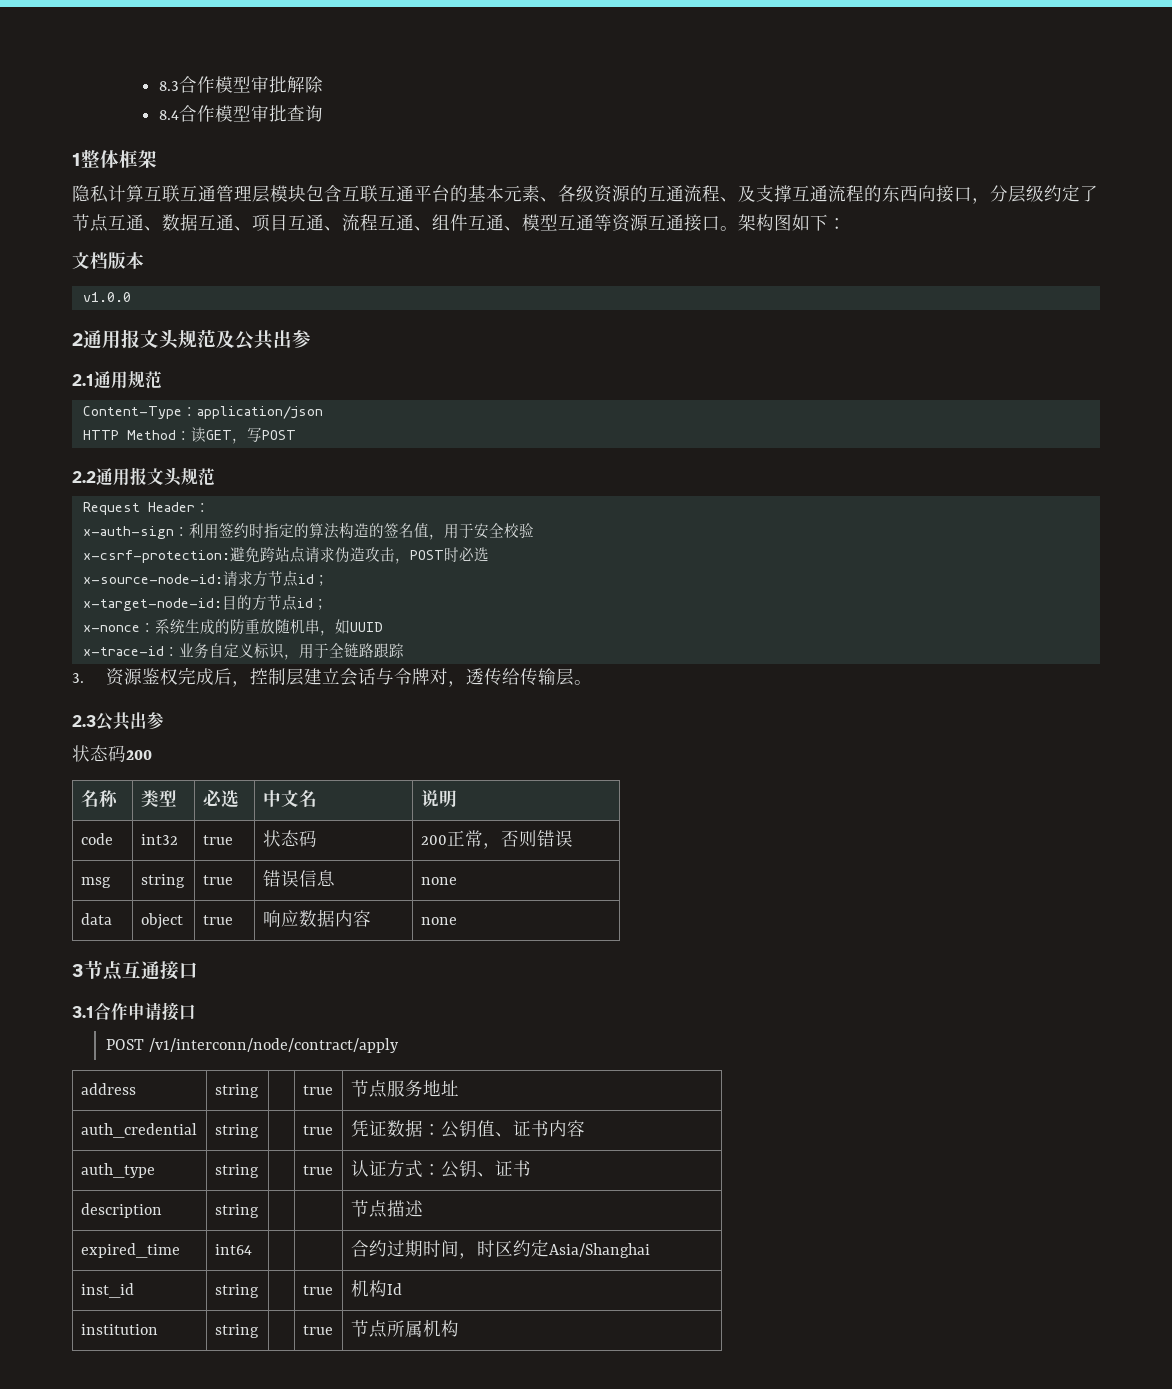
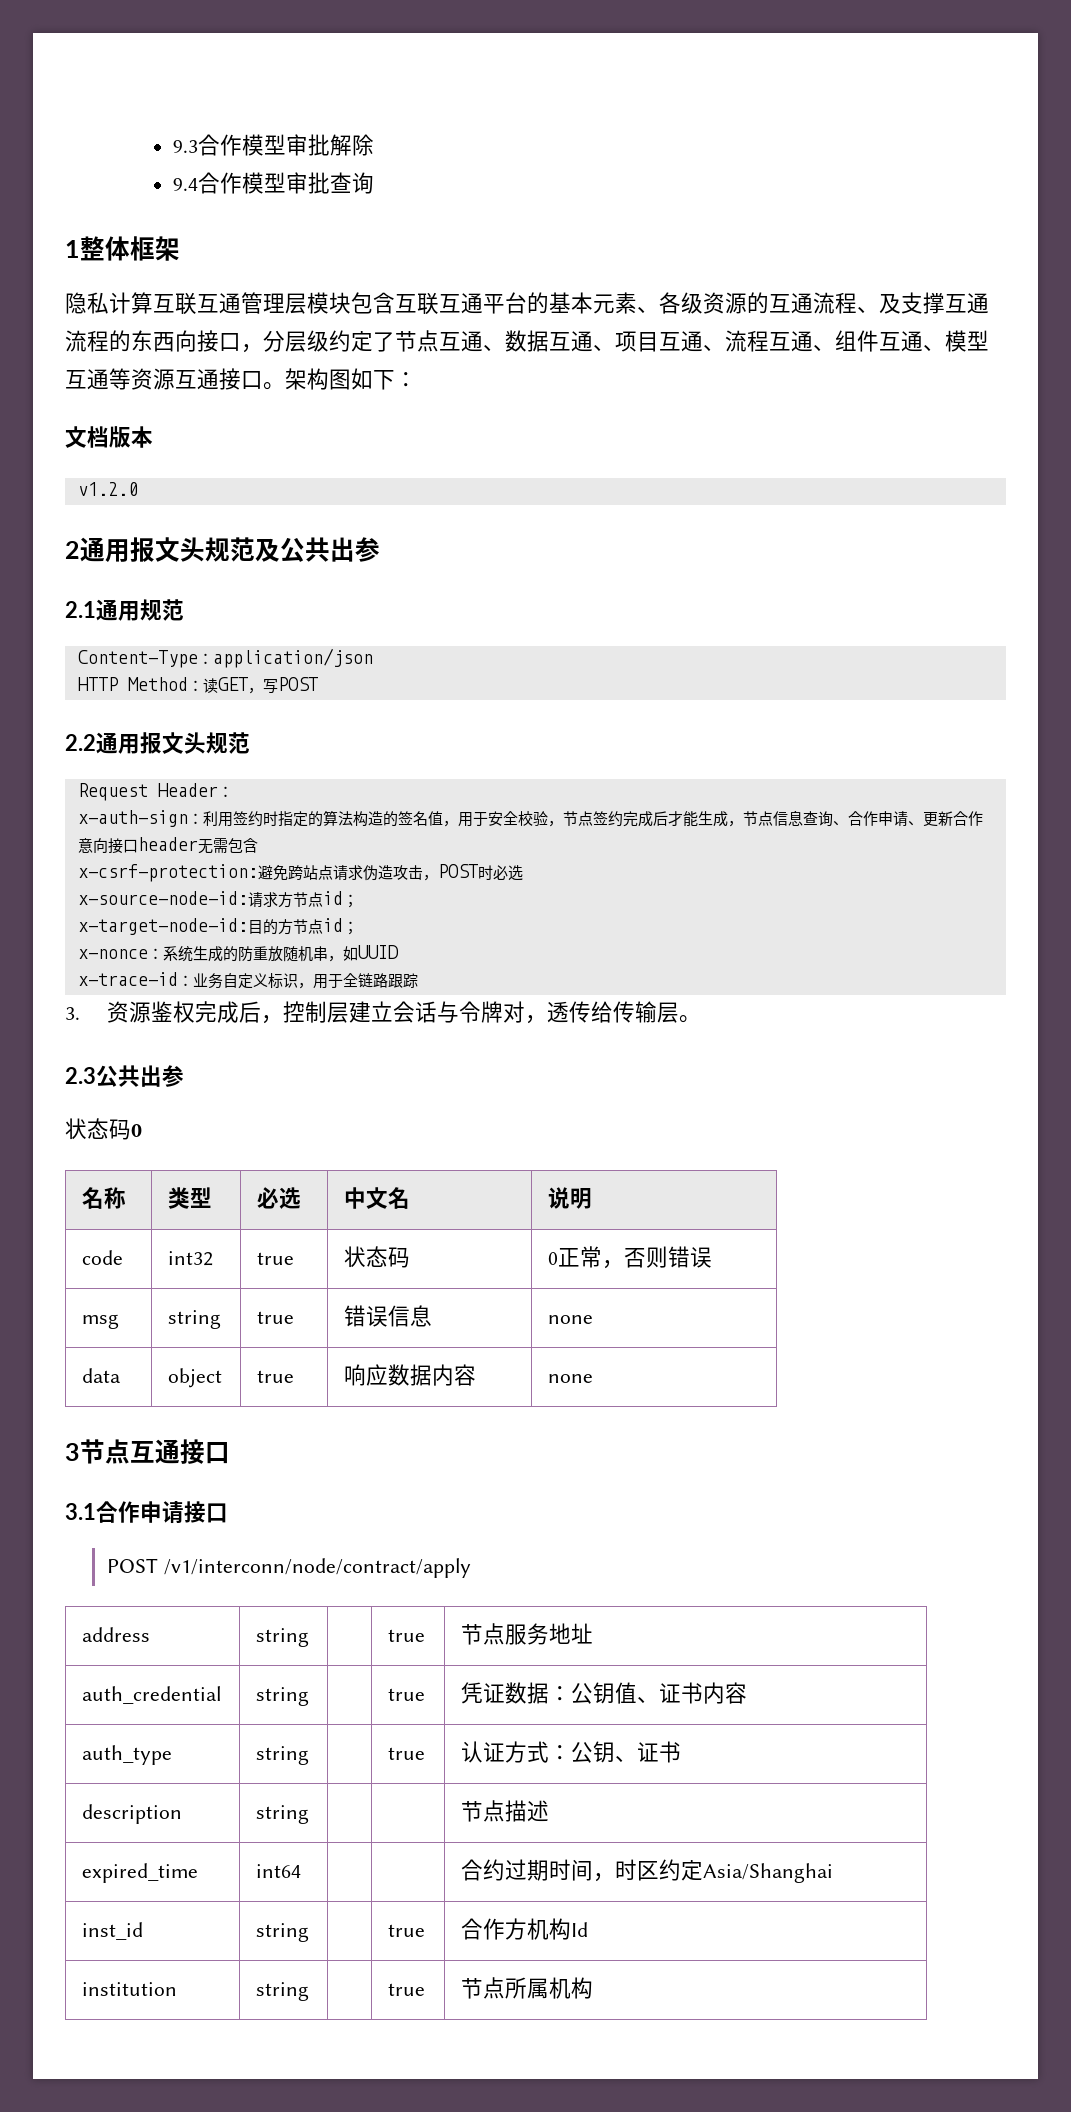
- 8.3合作模型审批解除
+ 9.3合作模型审批解除
- 8.4合作模型审批查询
+ 9.4合作模型审批查询
- v1.0.0
+ v1.2.0
- x-auth-sign：利用签约时指定的算法构造的签名值，用于安全校验
+ x-auth-sign：利用签约时指定的算法构造的签名值，用于安全校验，节点签约完成后才能生成，节点信息查询、合作申请、更新合作意向接口header无需包含
- 状态码200
+ 状态码0
- code | int32 | true | 状态码 | 200正常，否则错误
+ code | int32 | true | 状态码 | 0正常，否则错误
- inst_id | string | | true | 机构Id
+ inst_id | string | | true | 合作方机构Id

